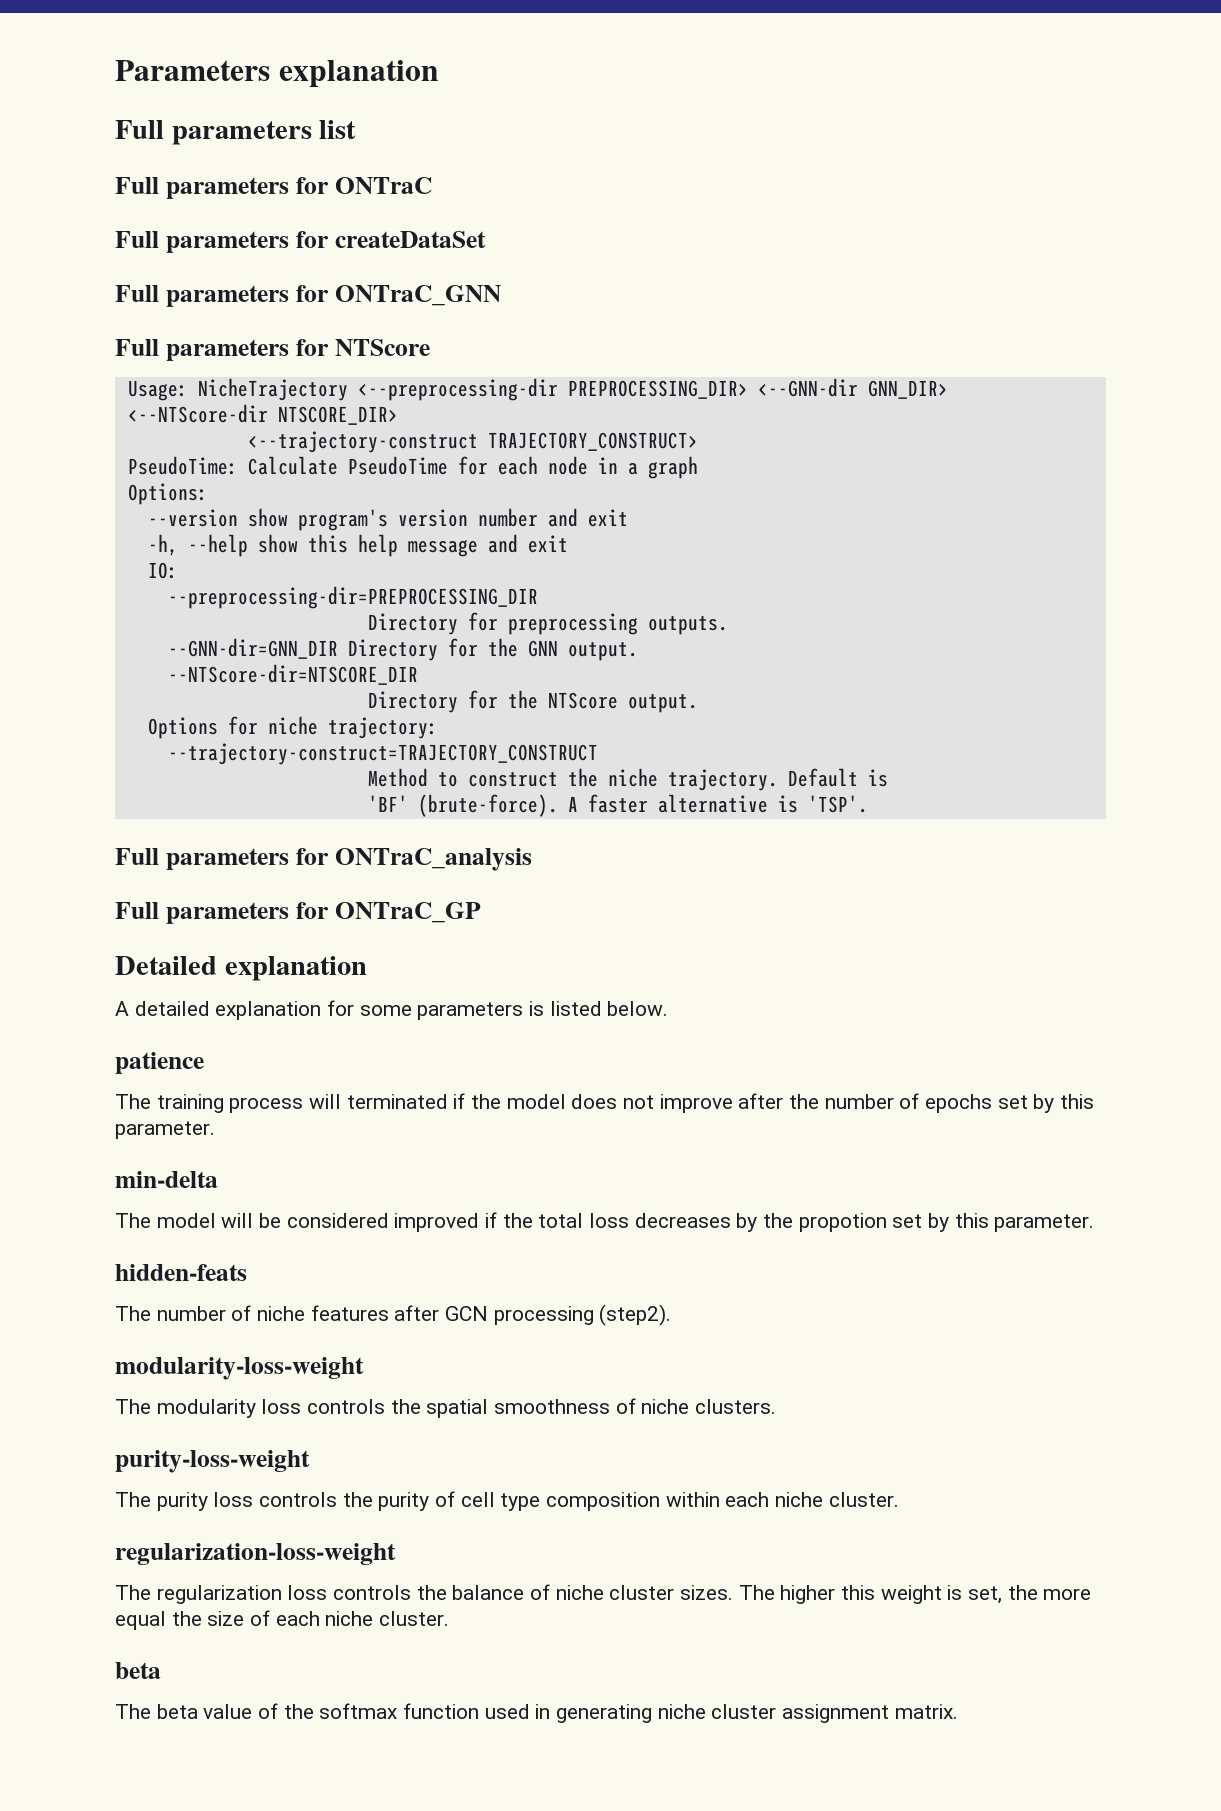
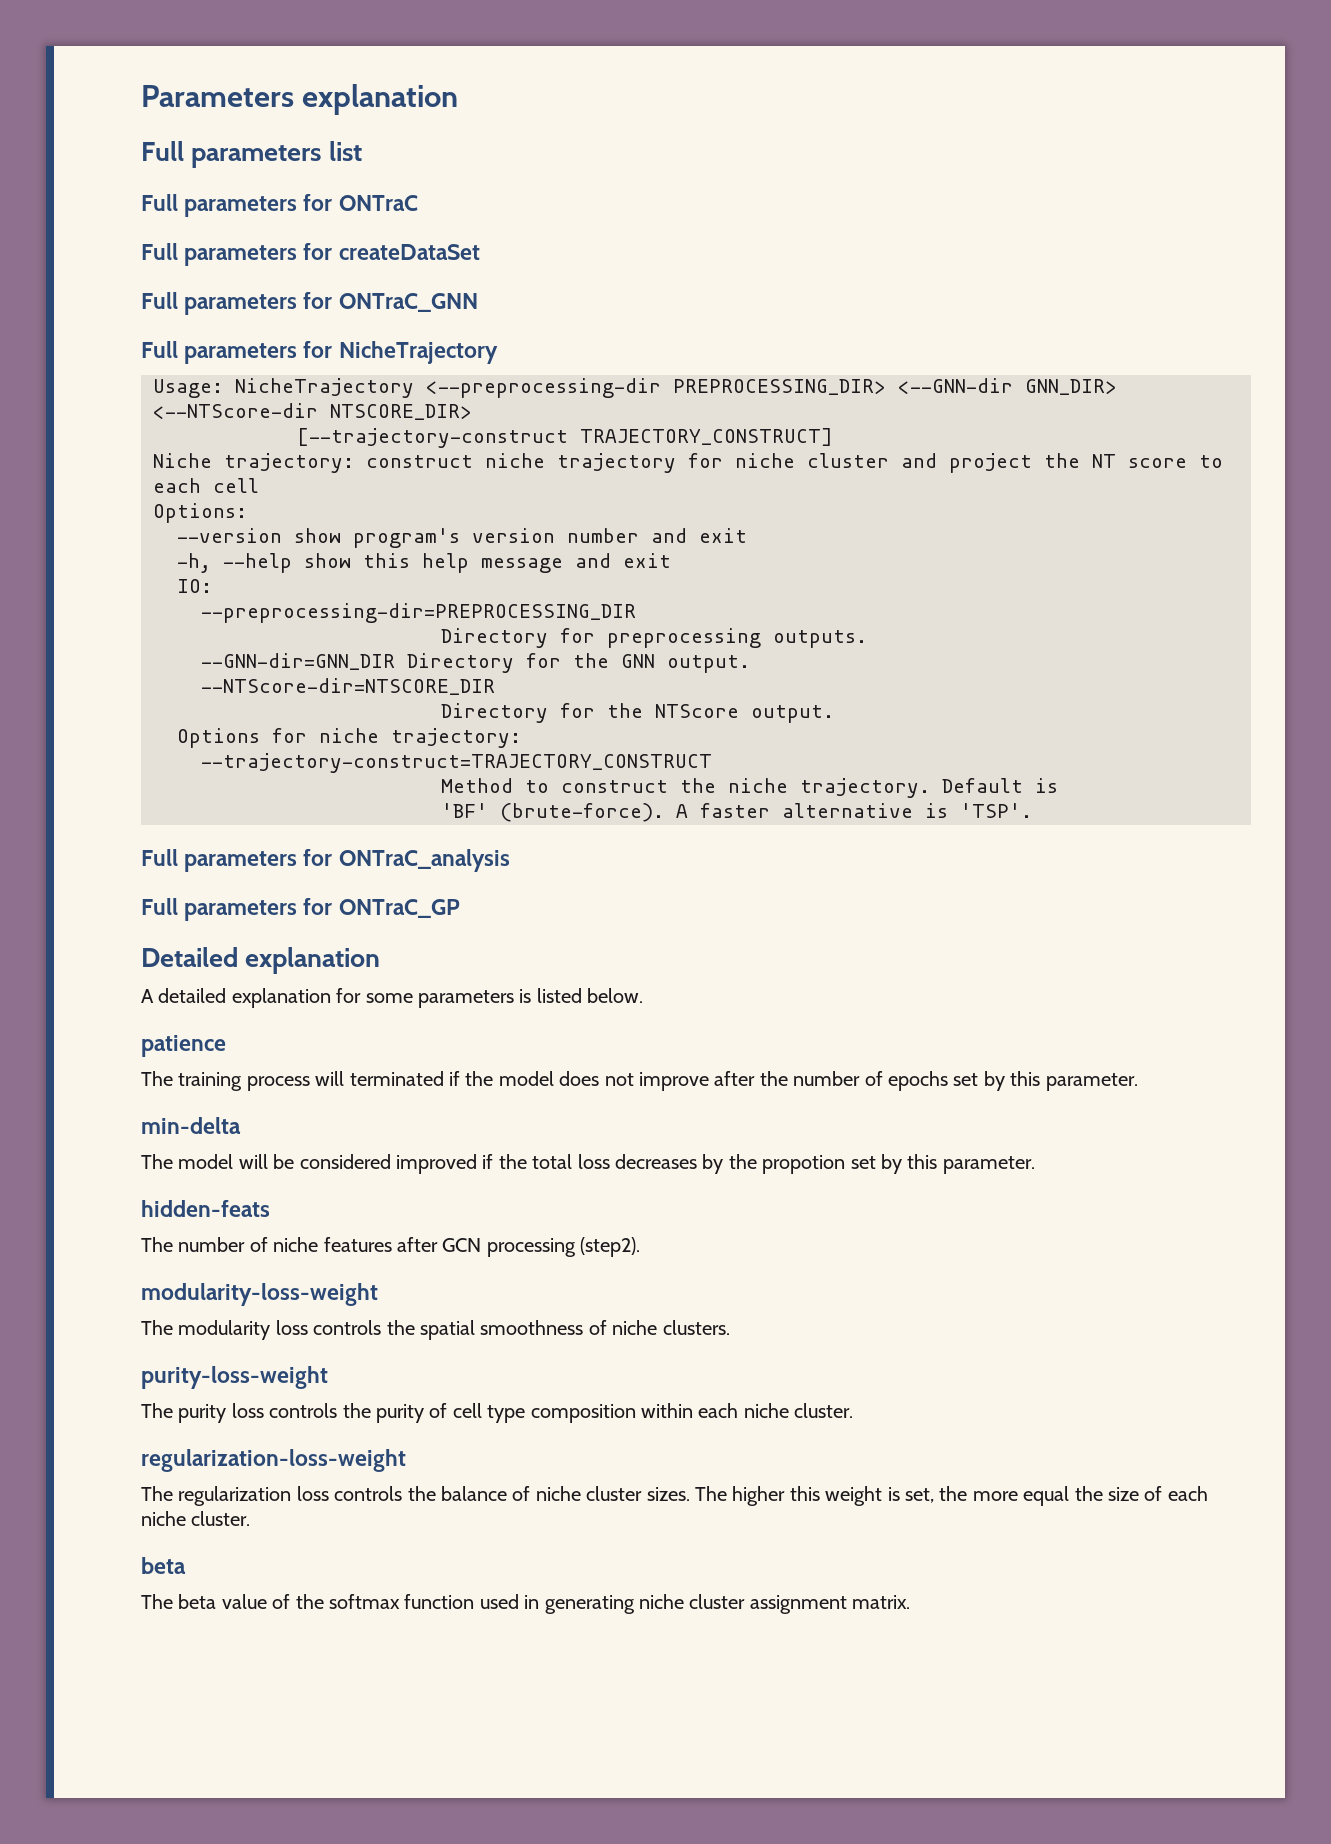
- Full parameters for NTScore
+ Full parameters for NicheTrajectory
- <--trajectory-construct TRAJECTORY_CONSTRUCT>
- PseudoTime: Calculate PseudoTime for each node in a graph
+ [--trajectory-construct TRAJECTORY_CONSTRUCT]
+ Niche trajectory: construct niche trajectory for niche cluster and project the NT score to each cell

